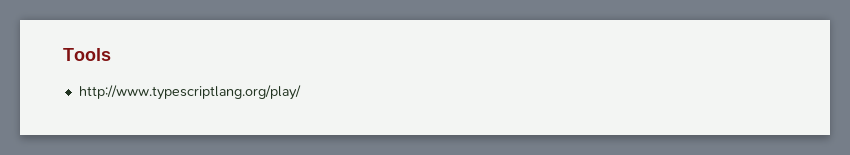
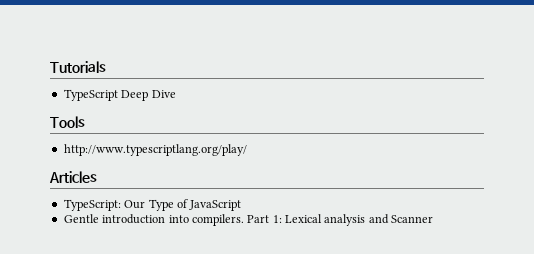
+ Tutorials
+ TypeScript Deep Dive
  Tools
  http://www.typescriptlang.org/play/
+ Articles
+ TypeScript: Our Type of JavaScript
+ Gentle introduction into compilers. Part 1: Lexical analysis and Scanner

